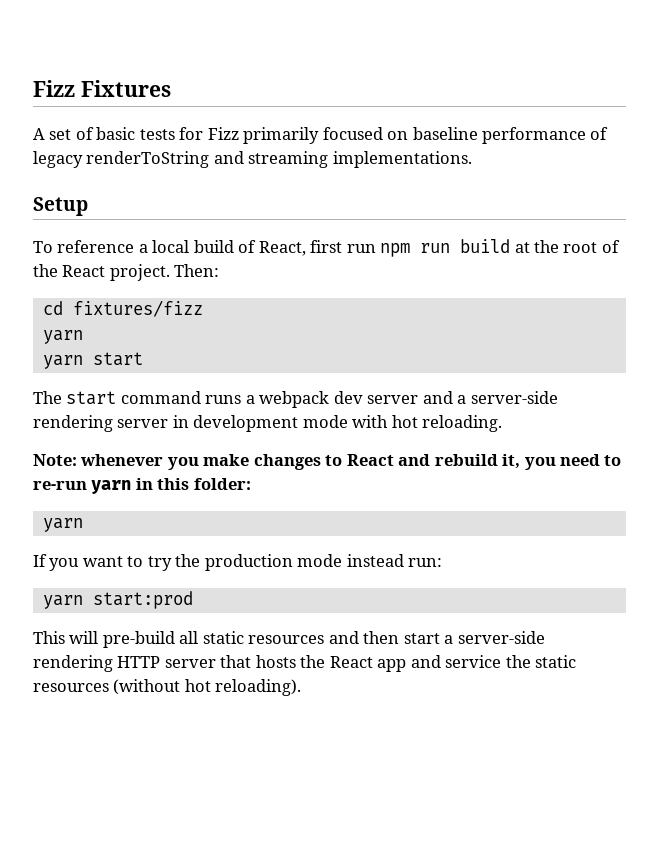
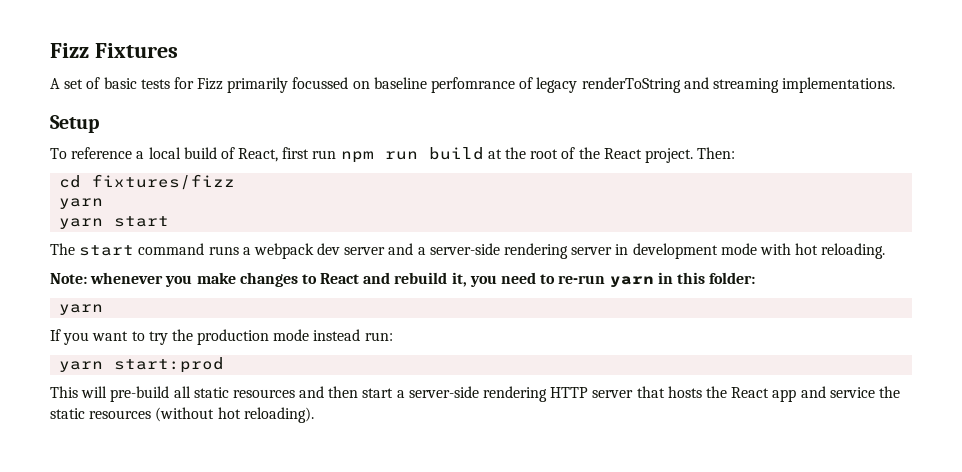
- A set of basic tests for Fizz primarily focused on baseline performance of legacy renderToString and streaming implementations.
+ A set of basic tests for Fizz primarily focussed on baseline perfomrance of legacy renderToString and streaming implementations.

